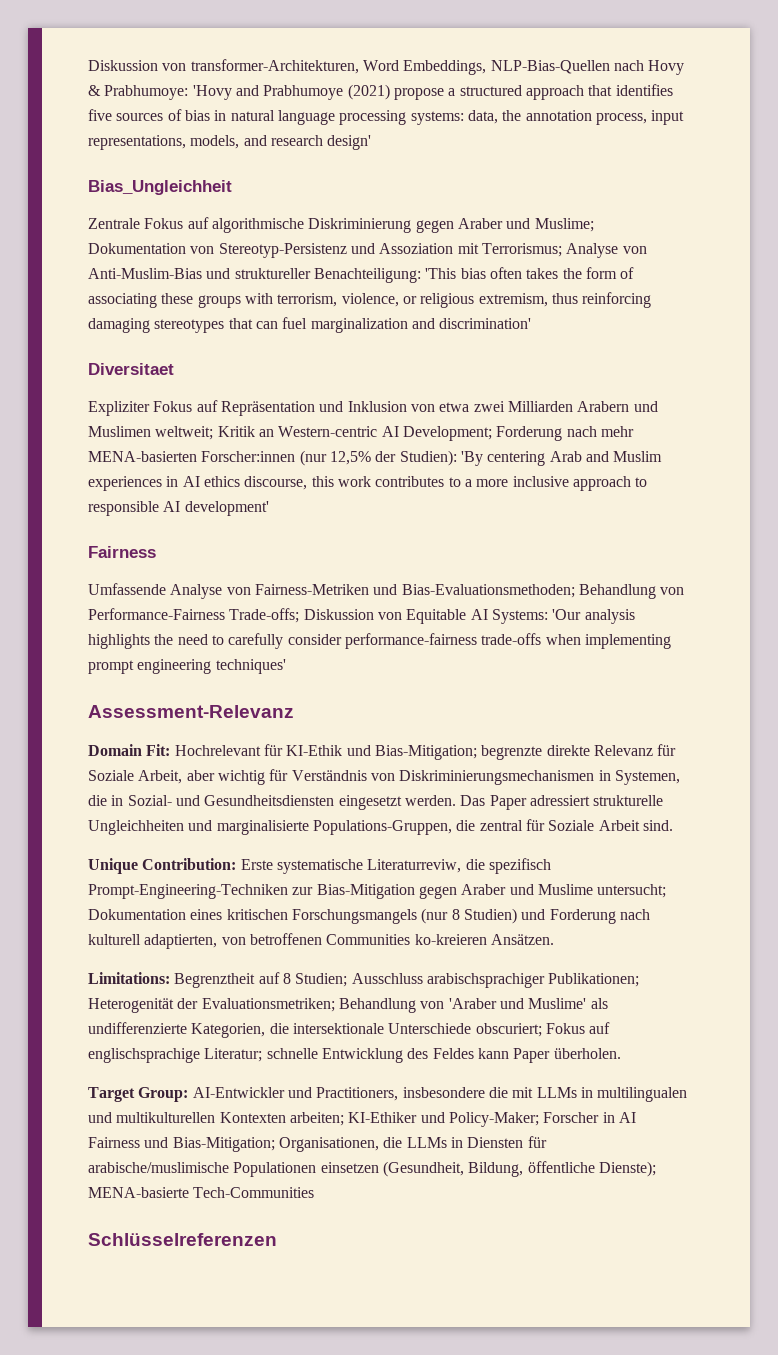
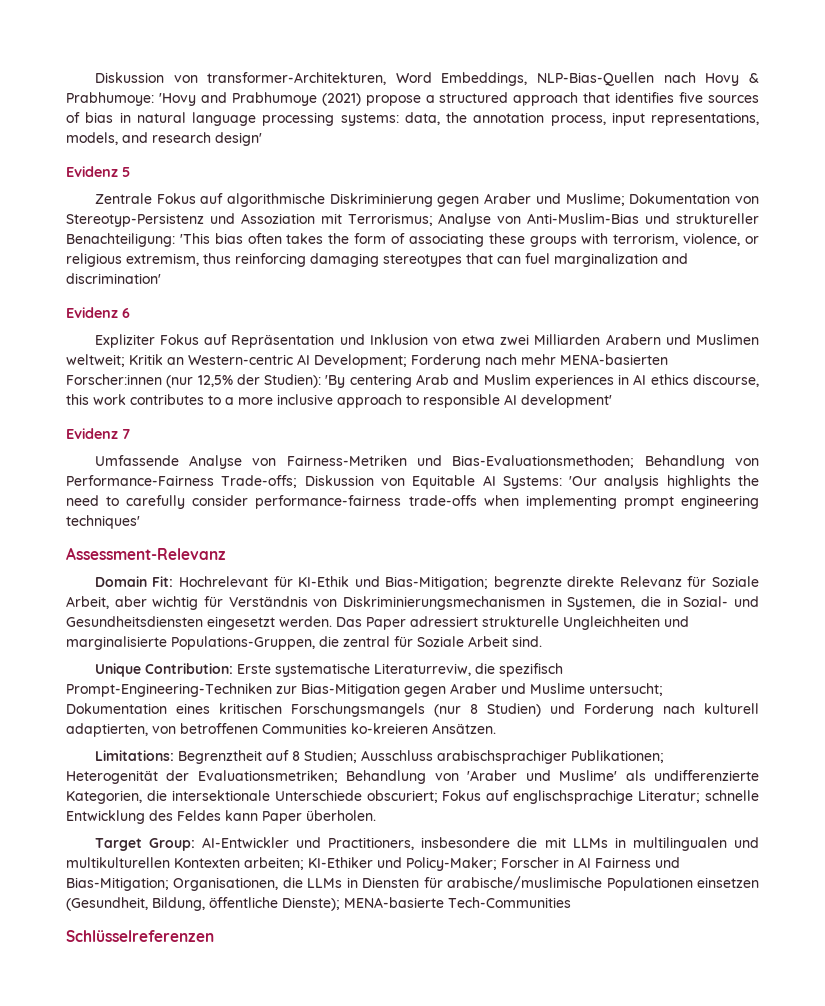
- Bias_Ungleichheit
+ Evidenz 5
- Diversitaet
+ Evidenz 6
  Expliziter Fokus auf Repräsentation und Inklusion von etwa zwei Milliarden Arabern und Muslimen weltweit; Kritik an Western-centric AI Development; Forderung nach mehr MENA-basierten Forscher:innen (nur 12,5% der Studien): 'By centering Arab and Muslim experiences in AI ethics discourse, this work contributes to a more inclusive approach to responsible AI development'
- Fairness
+ Evidenz 7

